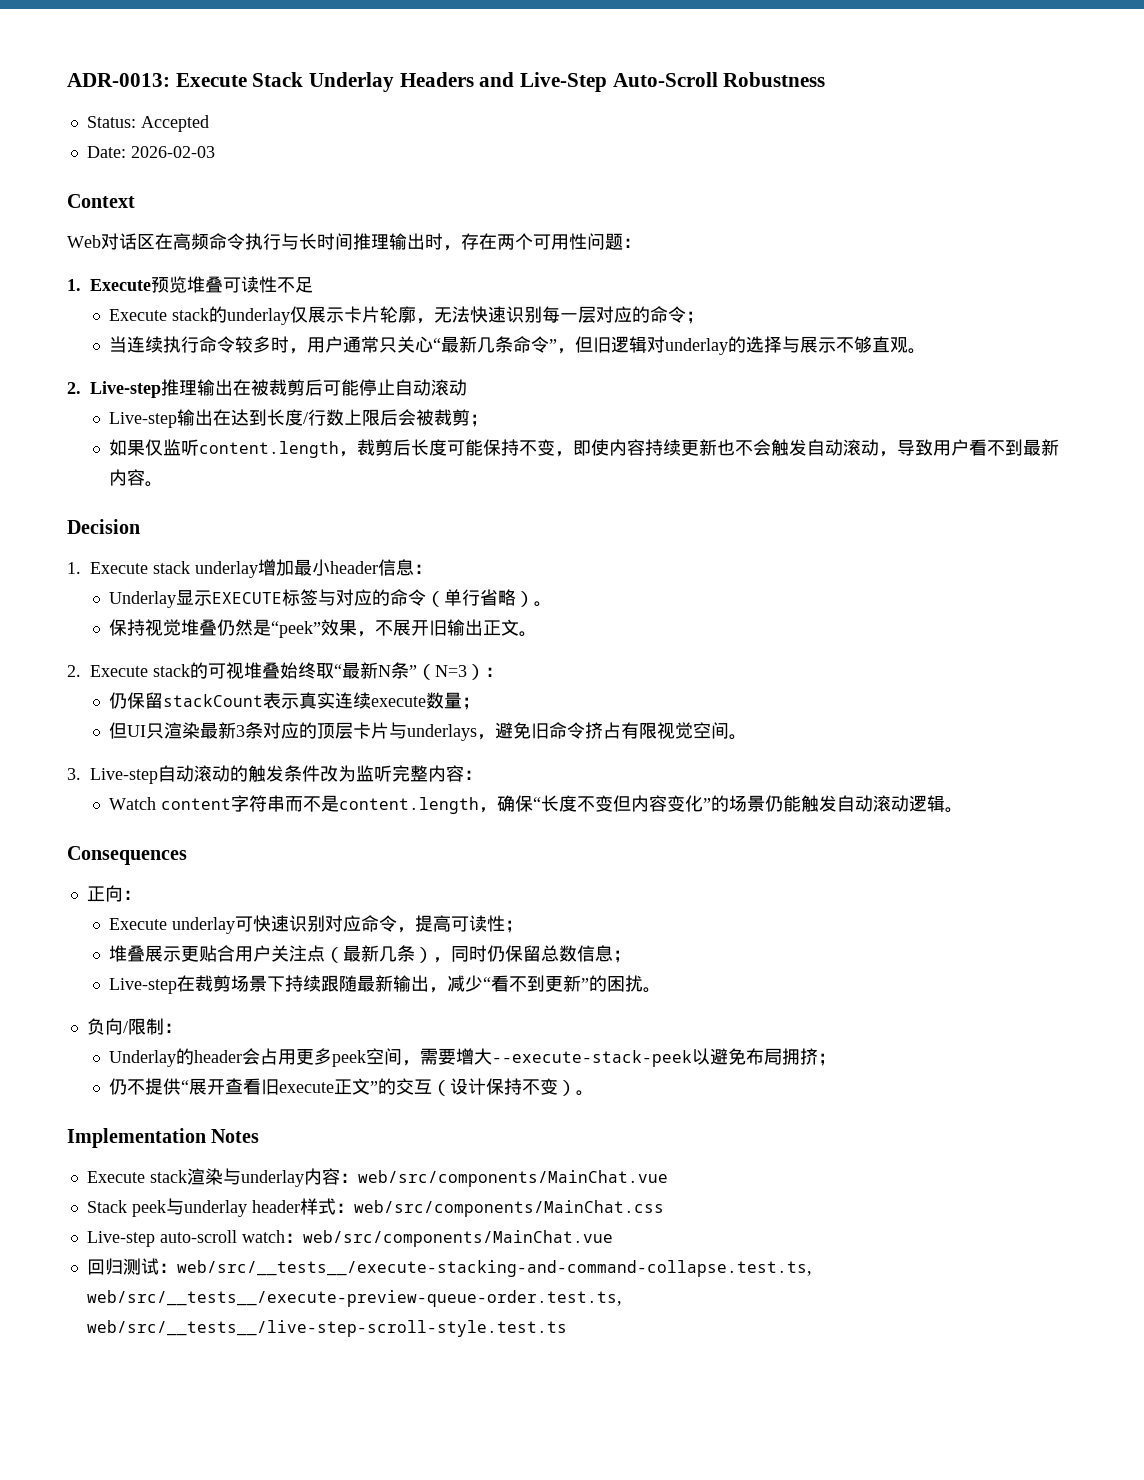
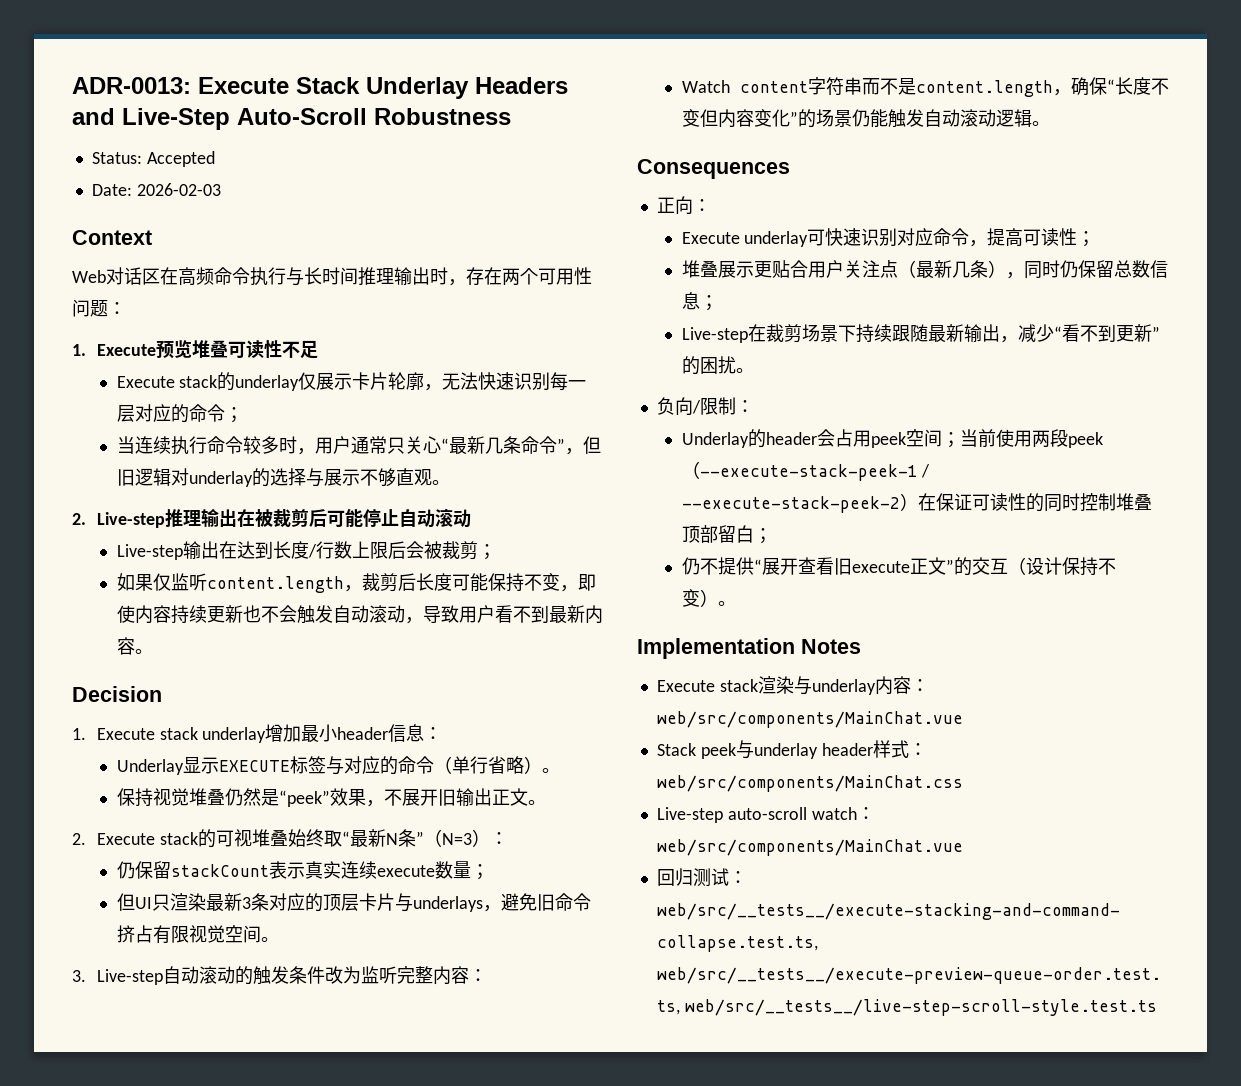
- Underlay的header会占用更多peek空间，需要增大--execute-stack-peek以避免布局拥挤；
+ Underlay的header会占用peek空间；当前使用两段peek（--execute-stack-peek-1 / --execute-stack-peek-2）在保证可读性的同时控制堆叠顶部留白；

